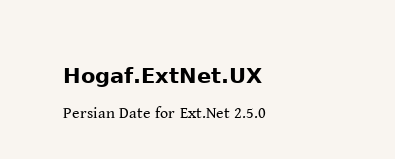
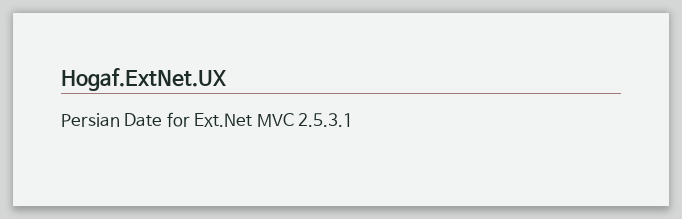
- Persian Date for Ext.Net 2.5.0
+ Persian Date for Ext.Net MVC 2.5.3.1

